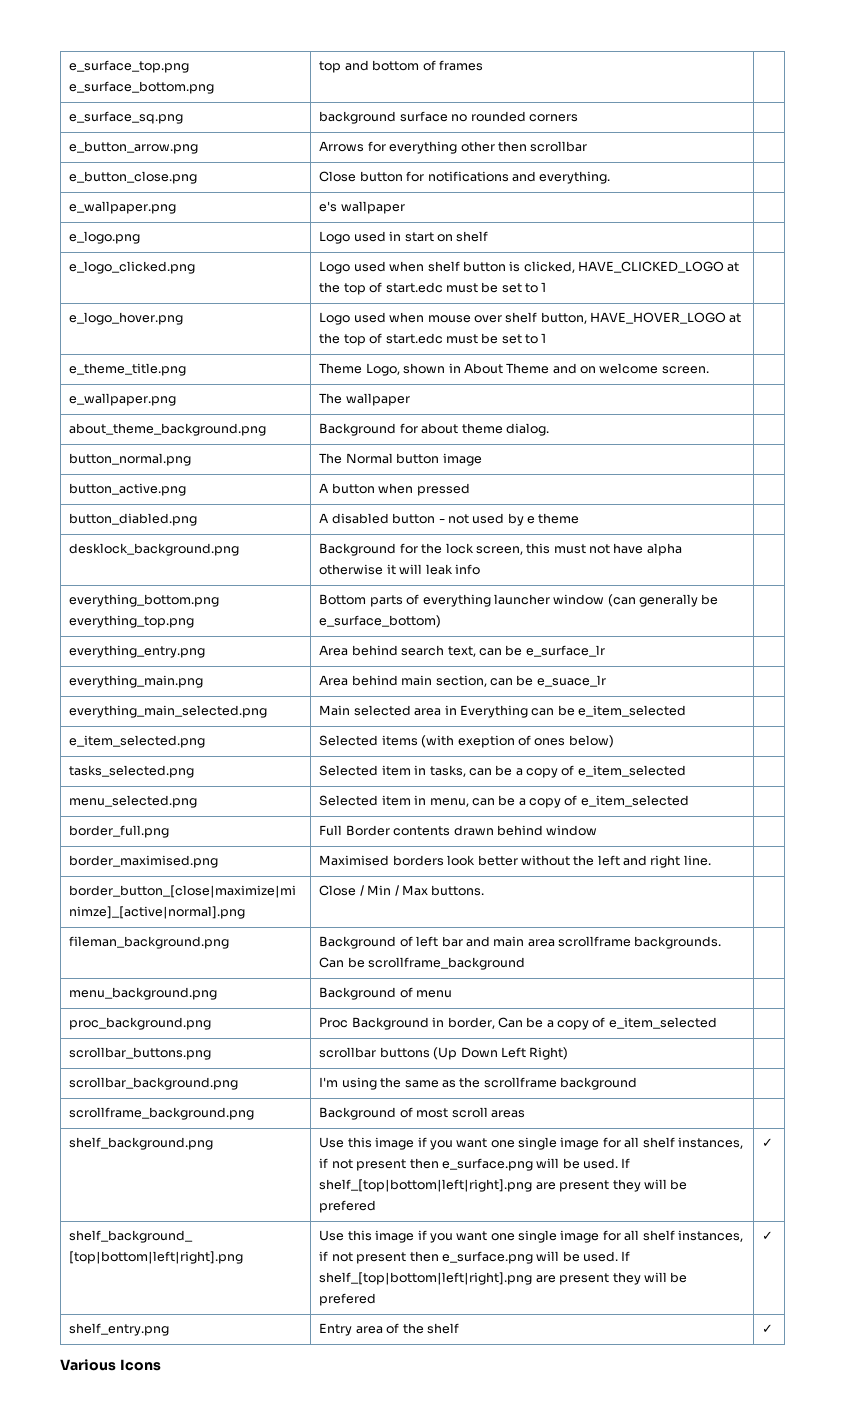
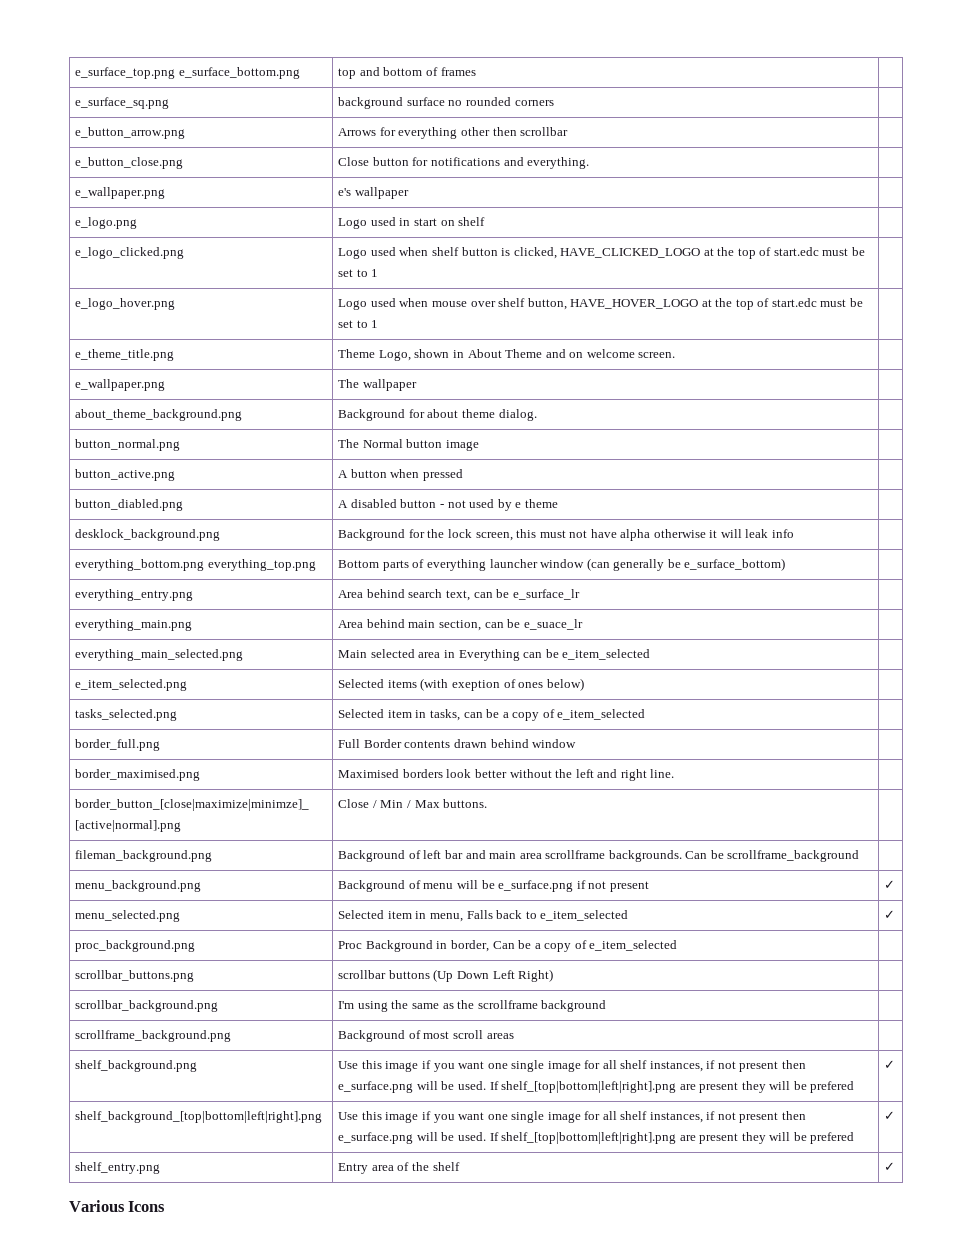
- menu_selected.png | Selected item in menu, can be a copy of e_item_selected |
- menu_background.png | Background of menu |
+ menu_background.png | Background of menu will be e_surface.png if not present | ✓
+ menu_selected.png | Selected item in menu, Falls back to e_item_selected | ✓

